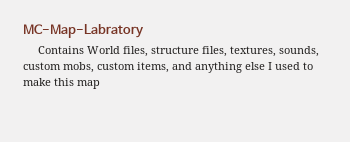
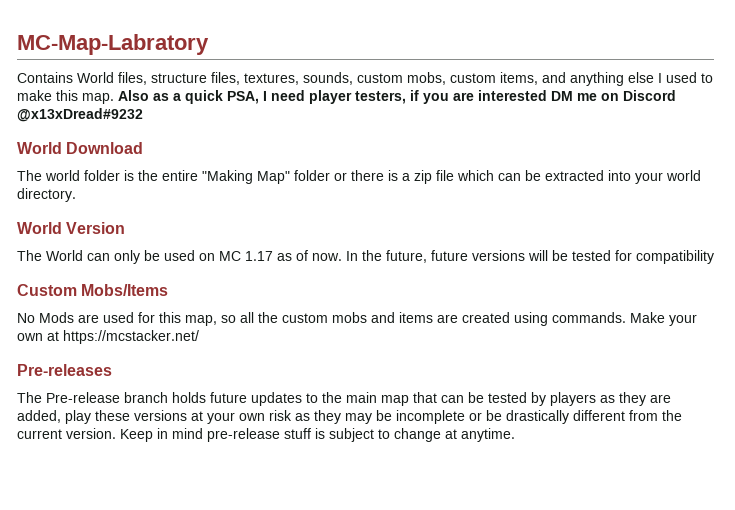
- Contains World files, structure files, textures, sounds, custom mobs, custom items, and anything else I used to make this map
+ Contains World files, structure files, textures, sounds, custom mobs, custom items, and anything else I used to make this map. Also as a quick PSA, I need player testers, if you are interested DM me on Discord @x13xDread#9232
+ World Download
+ The world folder is the entire "Making Map" folder or there is a zip file which can be extracted into your world directory.
+ World Version
+ The World can only be used on MC 1.17 as of now. In the future, future versions will be tested for compatibility
+ Custom Mobs/Items
+ No Mods are used for this map, so all the custom mobs and items are created using commands. Make your own at https://mcstacker.net/
+ Pre-releases
+ The Pre-release branch holds future updates to the main map that can be tested by players as they are added, play these versions at your own risk as they may be incomplete or be drastically different from the current version. Keep in mind pre-release stuff is subject to change at anytime.

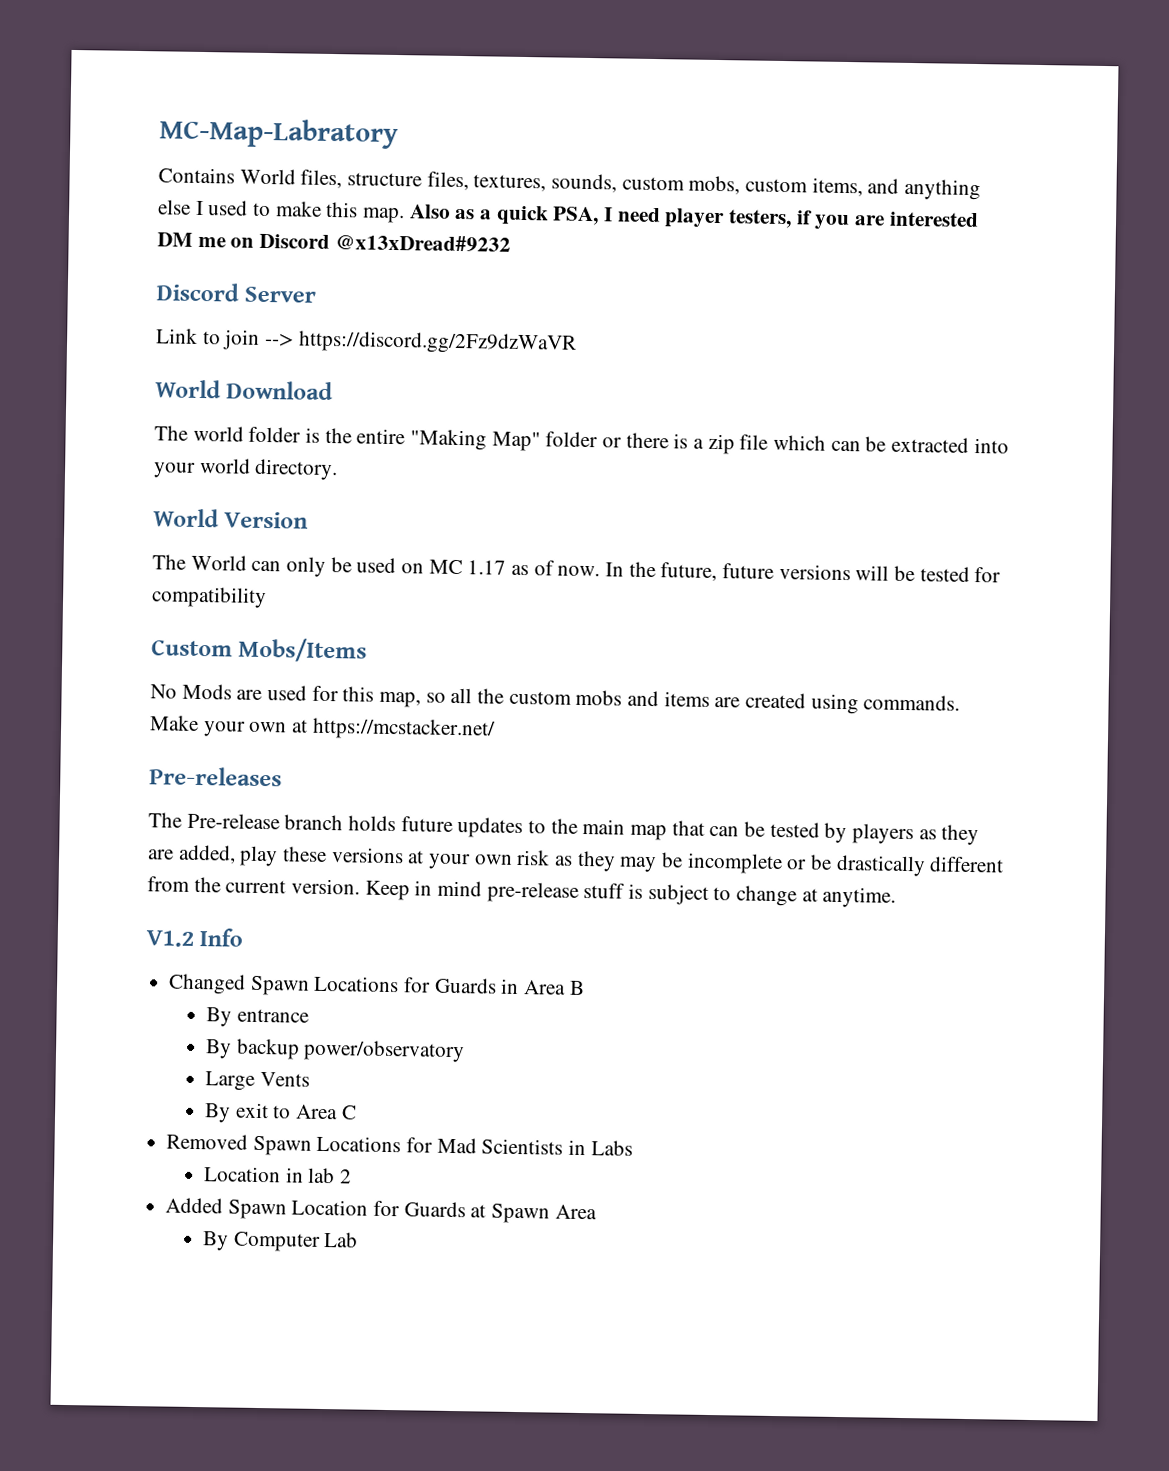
+ Discord Server
+ Link to join --> https://discord.gg/2Fz9dzWaVR
+ V1.2 Info
+ Changed Spawn Locations for Guards in Area B
+ By entrance
+ By backup power/observatory
+ Large Vents
+ By exit to Area C
+ Removed Spawn Locations for Mad Scientists in Labs
+ Location in lab 2
+ Added Spawn Location for Guards at Spawn Area
+ By Computer Lab

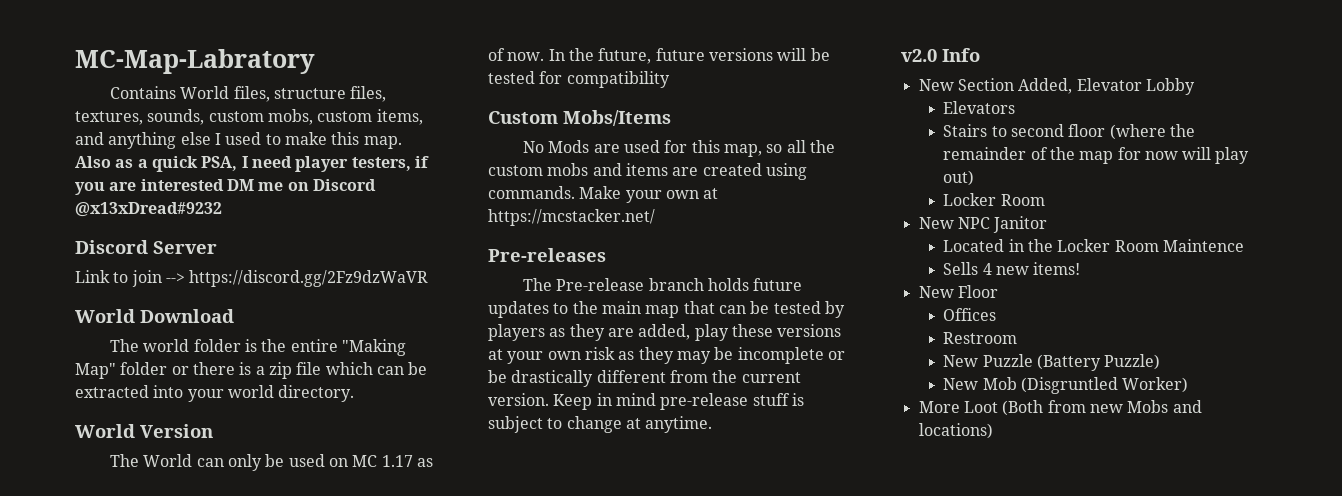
- V1.2 Info
+ v2.0 Info
- Changed Spawn Locations for Guards in Area B
- By entrance
- By backup power/observatory
- Large Vents
- By exit to Area C
- Removed Spawn Locations for Mad Scientists in Labs
- Location in lab 2
- Added Spawn Location for Guards at Spawn Area
- By Computer Lab
+ New Section Added, Elevator Lobby
+ Elevators
+ Stairs to second floor (where the remainder of the map for now will play out)
+ Locker Room
+ New NPC Janitor
+ Located in the Locker Room Maintence
+ Sells 4 new items!
+ New Floor
+ Offices
+ Restroom
+ New Puzzle (Battery Puzzle)
+ New Mob (Disgruntled Worker)
+ More Loot (Both from new Mobs and locations)

